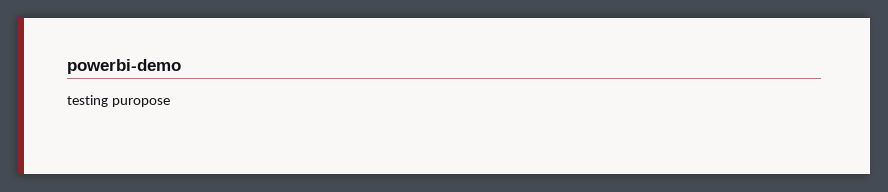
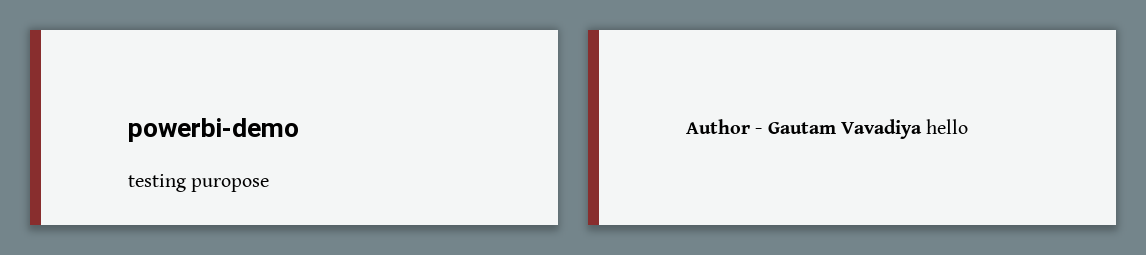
+ Author - Gautam Vavadiya hello

